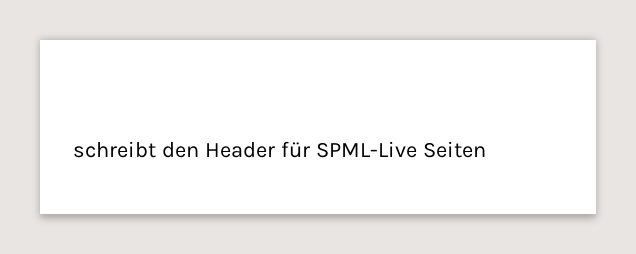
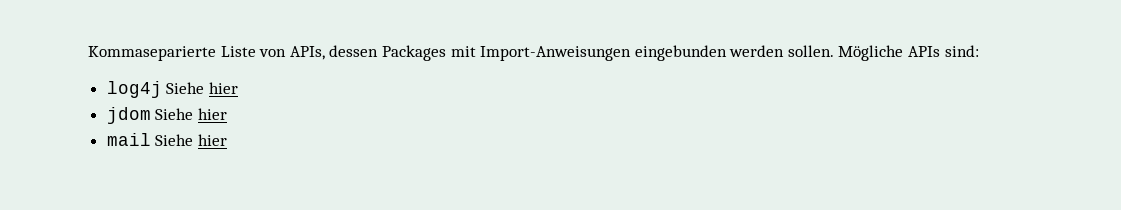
- schreibt den Header für SPML-Live Seiten
+ Kommaseparierte Liste von APIs, dessen Packages mit Import-Anweisungen eingebunden werden sollen. Mögliche APIs sind:
+ log4j Siehe hier
+ jdom Siehe hier
+ mail Siehe hier

